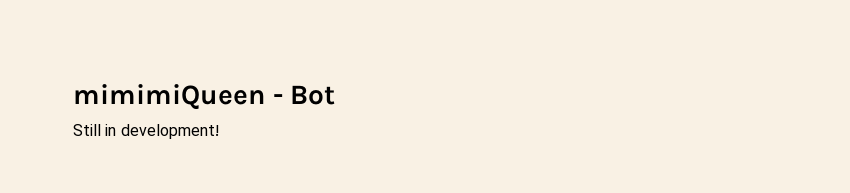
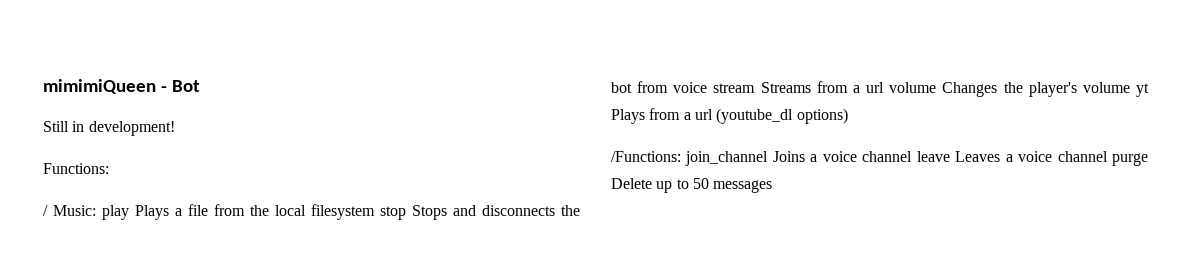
+ Functions:
+ / Music: play Plays a file from the local filesystem stop Stops and disconnects the bot from voice stream Streams from a url volume Changes the player's volume yt Plays from a url (youtube_dl options)
+ /Functions: join_channel Joins a voice channel leave Leaves a voice channel purge Delete up to 50 messages

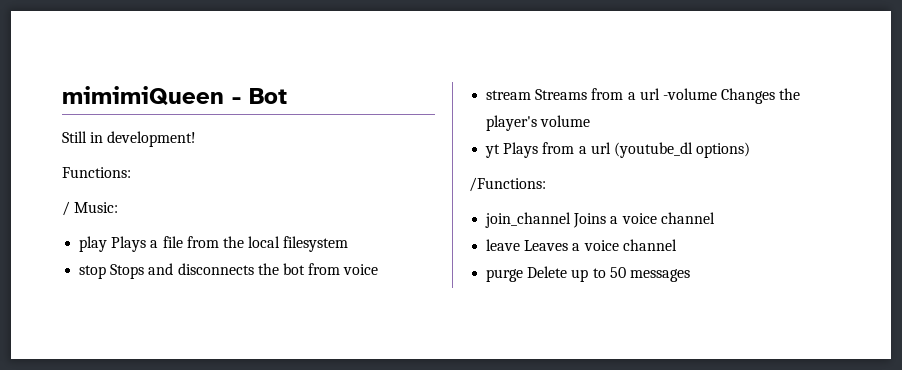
- / Music: play Plays a file from the local filesystem stop Stops and disconnects the bot from voice stream Streams from a url volume Changes the player's volume yt Plays from a url (youtube_dl options)
+ / Music:
+ play Plays a file from the local filesystem
+ stop Stops and disconnects the bot from voice
+ stream Streams from a url -volume Changes the player's volume
+ yt Plays from a url (youtube_dl options)
- /Functions: join_channel Joins a voice channel leave Leaves a voice channel purge Delete up to 50 messages
+ /Functions:
+ join_channel Joins a voice channel
+ leave Leaves a voice channel
+ purge Delete up to 50 messages

